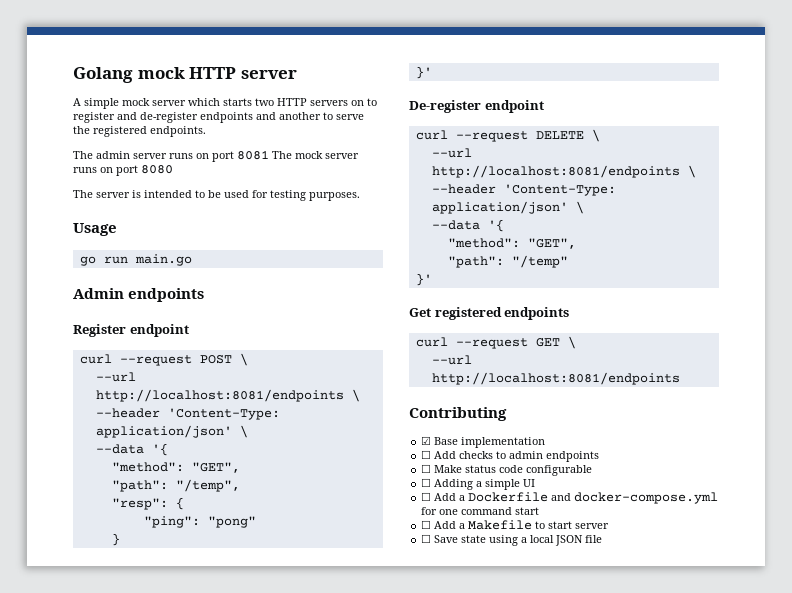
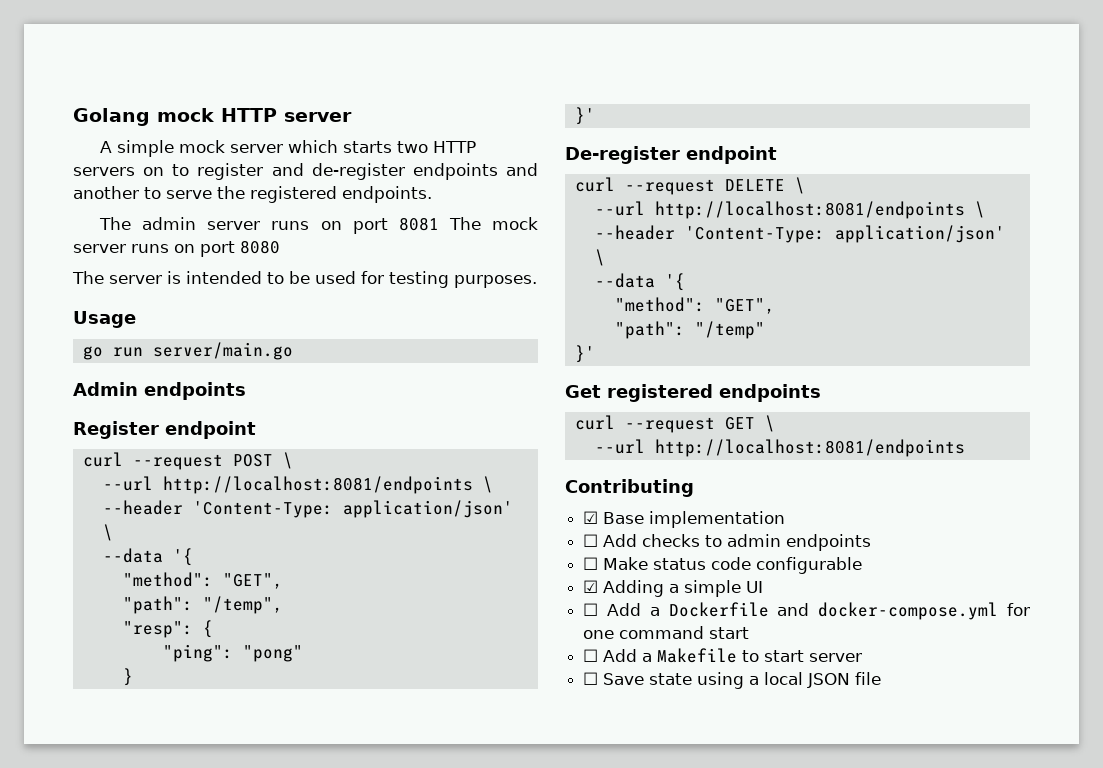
- go run main.go
+ go run server/main.go
- ☐ Adding a simple UI
+ ☑ Adding a simple UI

